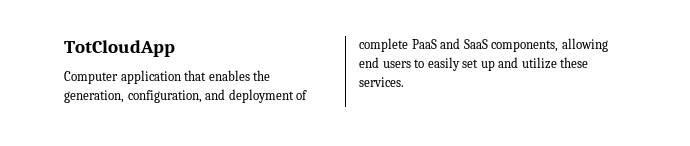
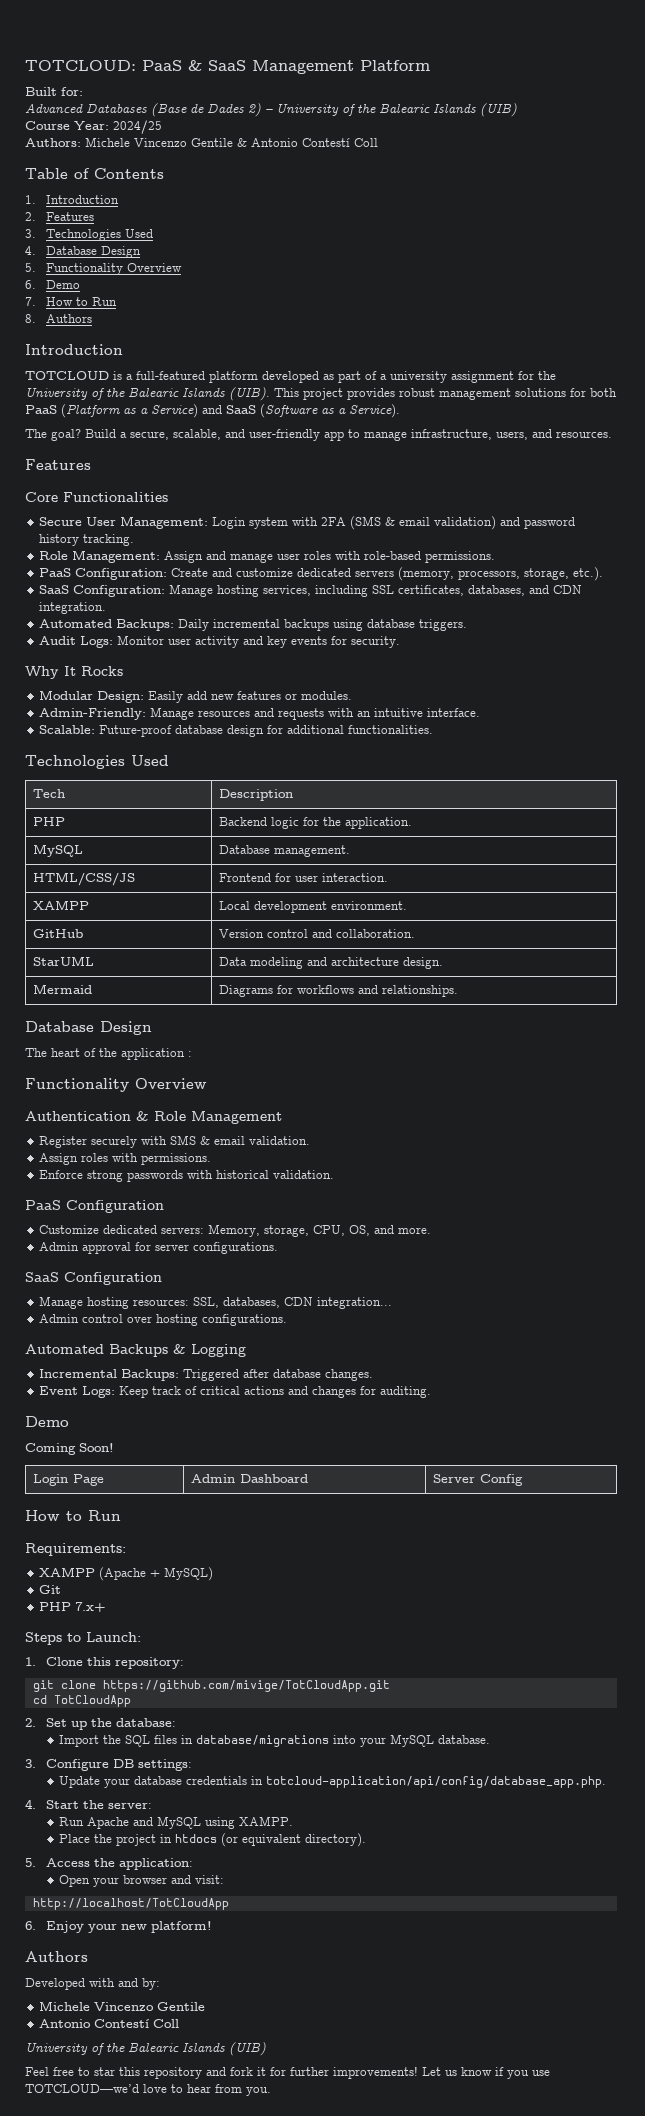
- TotCloudApp
- Computer application that enables the generation, configuration, and deployment of complete PaaS and SaaS components, allowing end users to easily set up and utilize these services.
+ TOTCLOUD: PaaS & SaaS Management Platform
+ Built for:
+ Advanced Databases (Base de Dades 2) – University of the Balearic Islands (UIB)
+ Course Year: 2024/25
+ Authors: Michele Vincenzo Gentile & Antonio Contestí Coll
+ Table of Contents
+ 1. Introduction
+ 2. Features
+ 3. Technologies Used
+ 4. Database Design
+ 5. Functionality Overview
+ 6. Demo
+ 7. How to Run
+ 8. Authors
+ Introduction
+ TOTCLOUD is a full-featured platform developed as part of a university assignment for the University of the Balearic Islands (UIB). This project provides robust management solutions for both PaaS (Platform as a Service) and SaaS (Software as a Service).
+ The goal? Build a secure, scalable, and user-friendly app to manage infrastructure, users, and resources.
+ Features
+ Core Functionalities
+ Secure User Management: Login system with 2FA (SMS & email validation) and password history tracking.
+ Role Management: Assign and manage user roles with role-based permissions.
+ PaaS Configuration: Create and customize dedicated servers (memory, processors, storage, etc.).
+ SaaS Configuration: Manage hosting services, including SSL certificates, databases, and CDN integration.
+ Automated Backups: Daily incremental backups using database triggers.
+ Audit Logs: Monitor user activity and key events for security.
+ Why It Rocks
+ Modular Design: Easily add new features or modules.
+ Admin-Friendly: Manage resources and requests with an intuitive interface.
+ Scalable: Future-proof database design for additional functionalities.
+ Technologies Used
+ Tech | Description
+ PHP | Backend logic for the application.
+ MySQL | Database management.
+ HTML/CSS/JS | Frontend for user interaction.
+ XAMPP | Local development environment.
+ GitHub | Version control and collaboration.
+ StarUML | Data modeling and architecture design.
+ Mermaid | Diagrams for workflows and relationships.
+ Database Design
+ The heart of the application :
+ Functionality Overview
+ Authentication & Role Management
+ Register securely with SMS & email validation.
+ Assign roles with permissions.
+ Enforce strong passwords with historical validation.
+ PaaS Configuration
+ Customize dedicated servers: Memory, storage, CPU, OS, and more.
+ Admin approval for server configurations.
+ SaaS Configuration
+ Manage hosting resources: SSL, databases, CDN integration...
+ Admin control over hosting configurations.
+ Automated Backups & Logging
+ Incremental Backups: Triggered after database changes.
+ Event Logs: Keep track of critical actions and changes for auditing.
+ Demo
+ Coming Soon!
+ Login Page | Admin Dashboard | Server Config
+ How to Run
+ Requirements:
+ XAMPP (Apache + MySQL)
+ Git
+ PHP 7.x+
+ Steps to Launch:
+ 1. Clone this repository:
+ git clone https://github.com/mivige/TotCloudApp.git
+ cd TotCloudApp
+ 2. Set up the database:
+ Import the SQL files in database/migrations into your MySQL database.
+ 3. Configure DB settings:
+ Update your database credentials in totcloud-application/api/config/database_app.php.
+ 4. Start the server:
+ Run Apache and MySQL using XAMPP.
+ Place the project in htdocs (or equivalent directory).
+ 5. Access the application:
+ Open your browser and visit:
+ http://localhost/TotCloudApp
+ 6. Enjoy your new platform!
+ Authors
+ Developed with and by:
+ Michele Vincenzo Gentile
+ Antonio Contestí Coll
+ University of the Balearic Islands (UIB)
+ Feel free to star this repository and fork it for further improvements! Let us know if you use TOTCLOUD—we’d love to hear from you.

